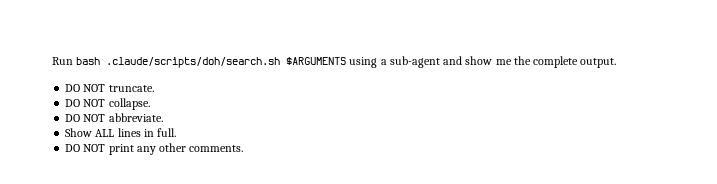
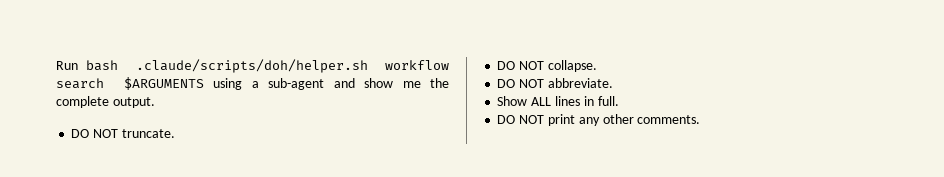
- Run bash .claude/scripts/doh/search.sh $ARGUMENTS using a sub-agent and show me the complete output.
+ Run bash .claude/scripts/doh/helper.sh workflow search $ARGUMENTS using a sub-agent and show me the complete output.

